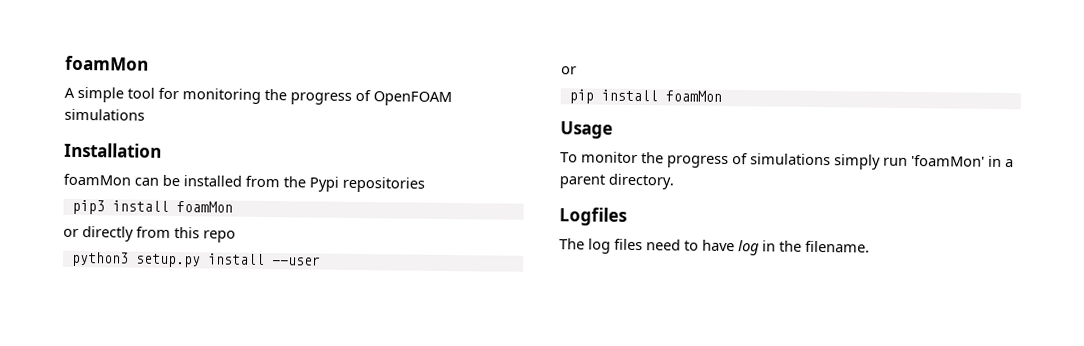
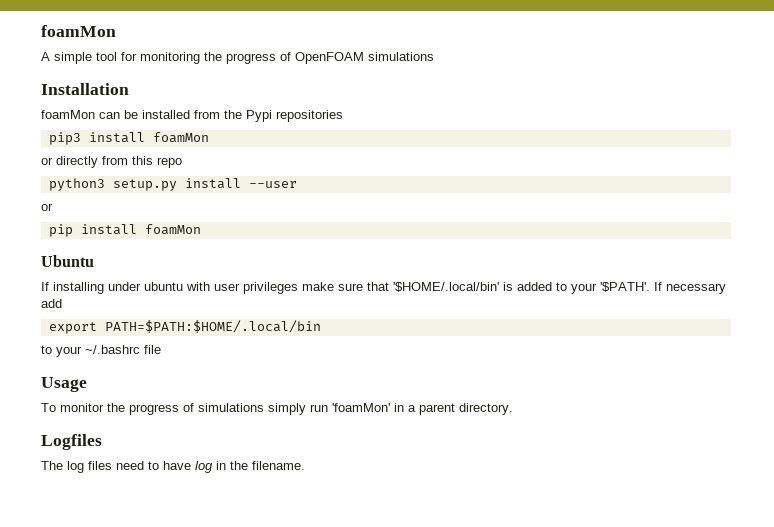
+ Ubuntu
+ If installing under ubuntu with user privileges make sure that '$HOME/.local/bin' is added to your '$PATH'. If necessary add
+ export PATH=$PATH:$HOME/.local/bin
+ to your ~/.bashrc file

